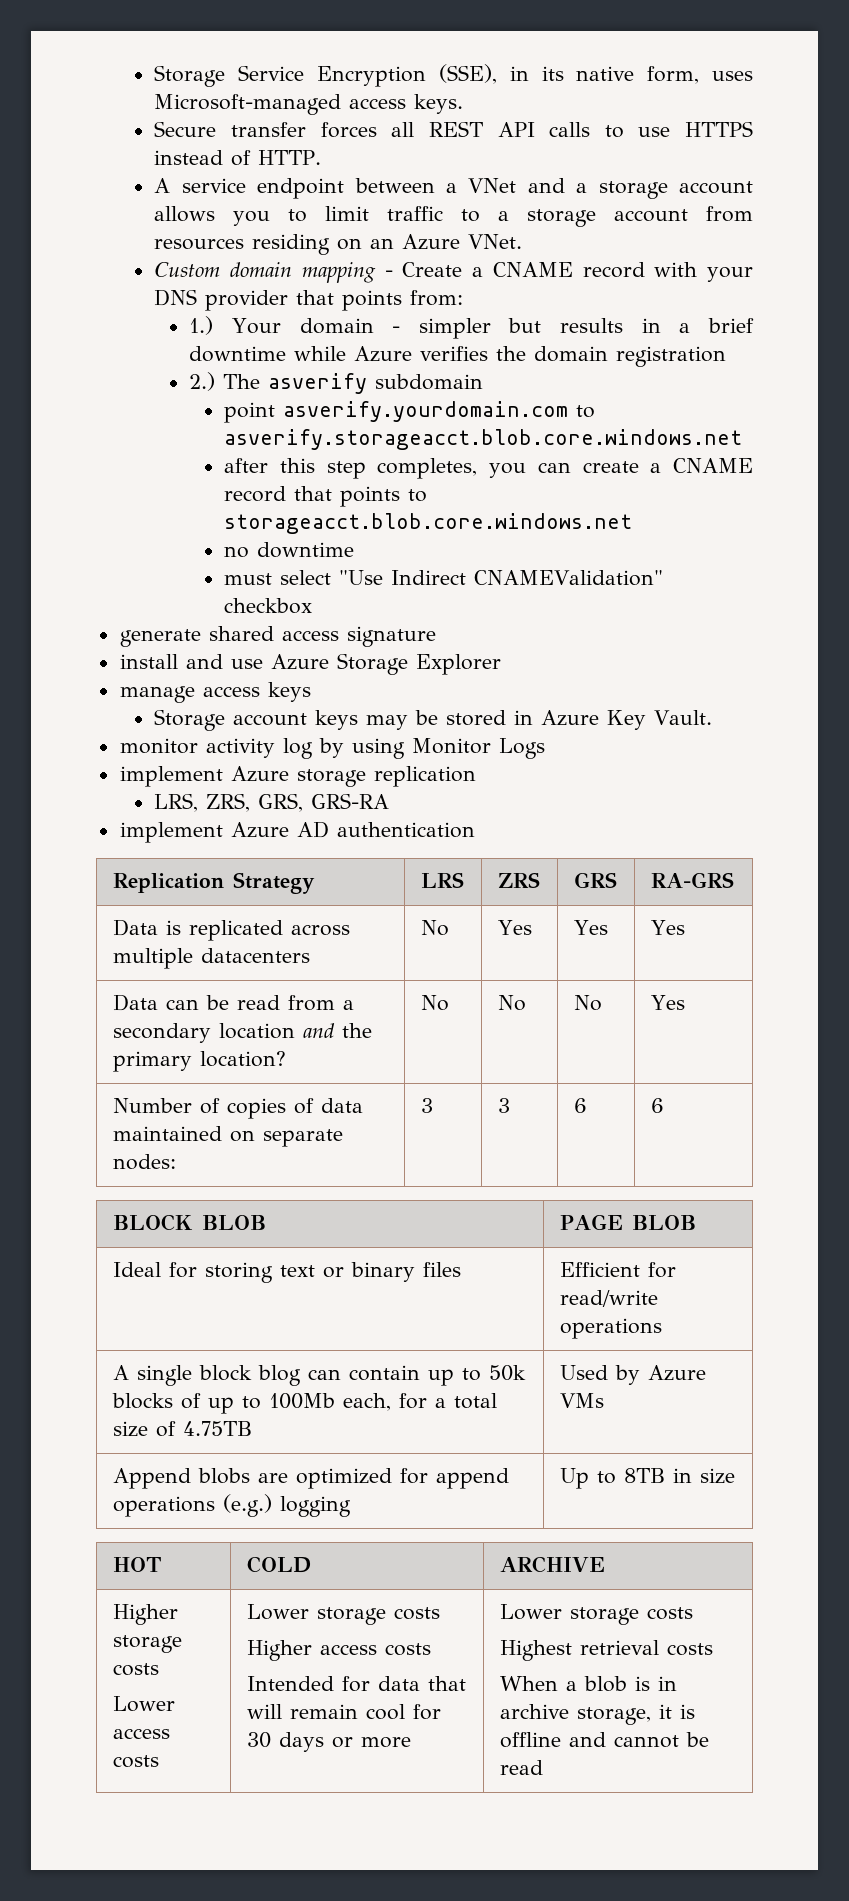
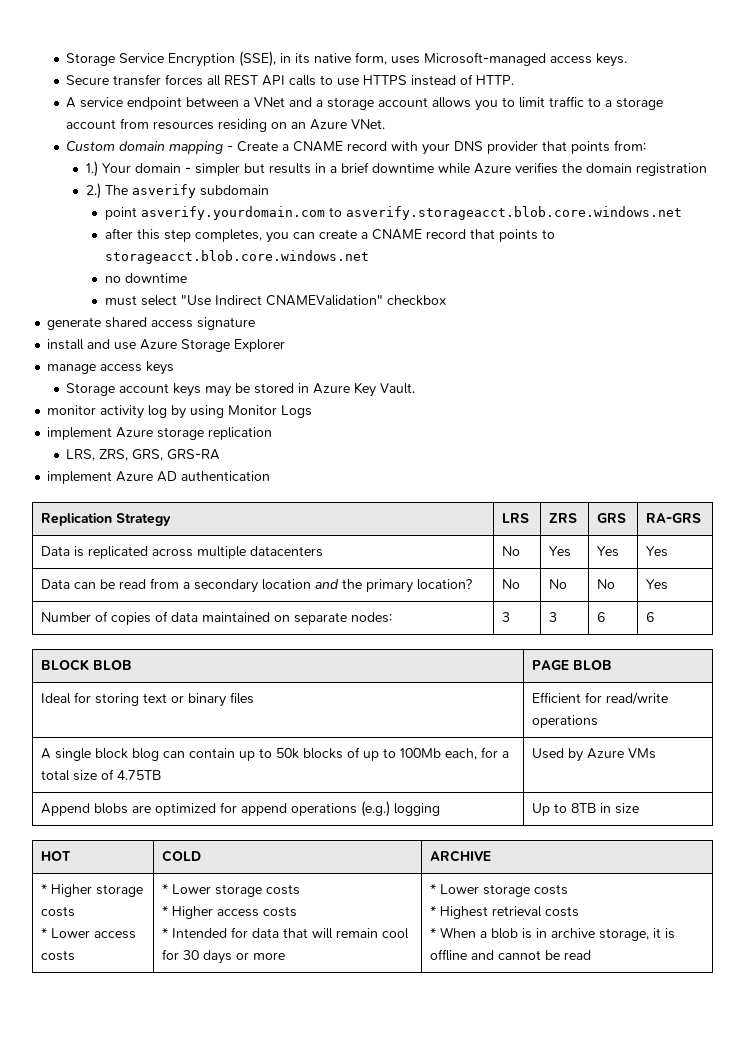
- Higher storage costs
+ * Higher storage costs
- Lower access costs | Lower storage costs
- Higher access costs
+ * Lower access costs | * Lower storage costs
+ * Higher access costs
- Intended for data that will remain cool for 30 days or more | Lower storage costs
- Highest retrieval costs
+ * Intended for data that will remain cool for 30 days or more | * Lower storage costs
+ * Highest retrieval costs
- When a blob is in archive storage, it is offline and cannot be read
+ * When a blob is in archive storage, it is offline and cannot be read

